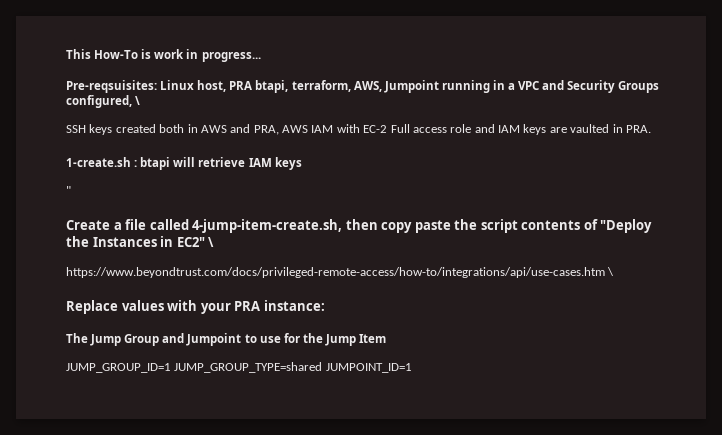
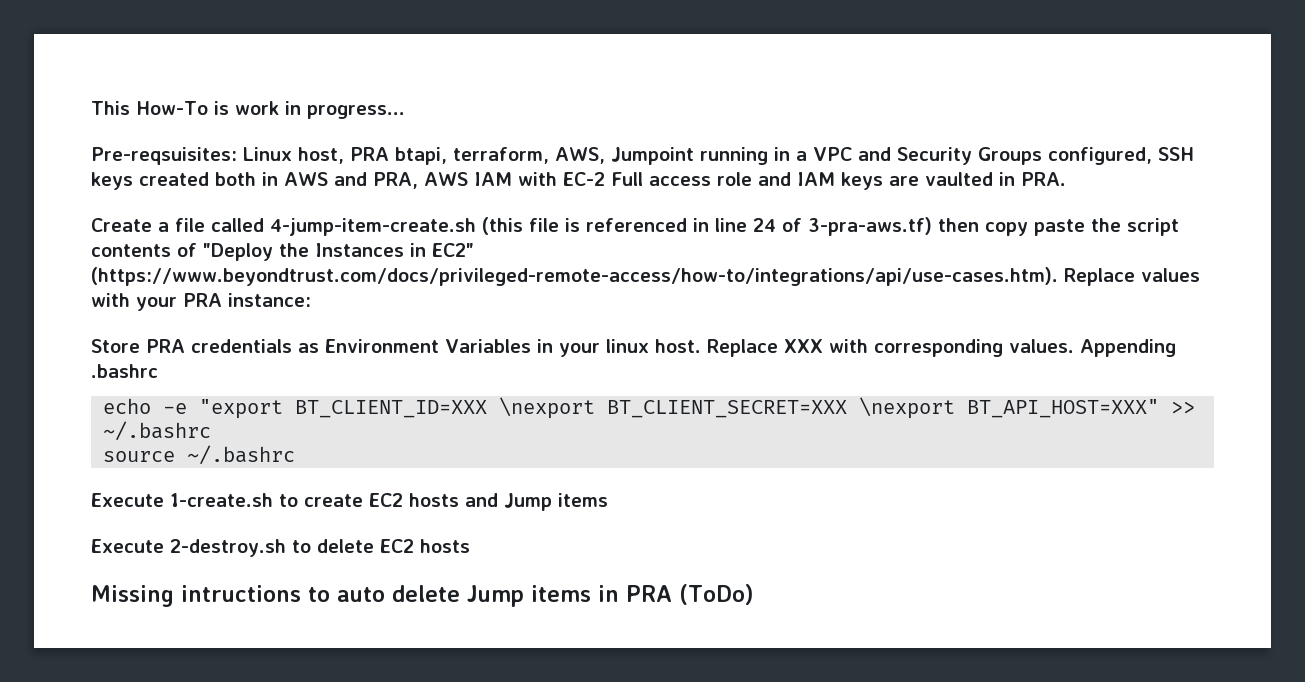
- Pre-reqsuisites: Linux host, PRA btapi, terraform, AWS, Jumpoint running in a VPC and Security Groups configured, \
- SSH keys created both in AWS and PRA, AWS IAM with EC-2 Full access role and IAM keys are vaulted in PRA.
+ Pre-reqsuisites: Linux host, PRA btapi, terraform, AWS, Jumpoint running in a VPC and Security Groups configured, SSH keys created both in AWS and PRA, AWS IAM with EC-2 Full access role and IAM keys are vaulted in PRA.
- 1-create.sh : btapi will retrieve IAM keys
- "
- Create a file called 4-jump-item-create.sh, then copy paste the script contents of "Deploy the Instances in EC2" \
- https://www.beyondtrust.com/docs/privileged-remote-access/how-to/integrations/api/use-cases.htm \
- Replace values with your PRA instance:
+ Create a file called 4-jump-item-create.sh (this file is referenced in line 24 of 3-pra-aws.tf) then copy paste the script contents of "Deploy the Instances in EC2" (https://www.beyondtrust.com/docs/privileged-remote-access/how-to/integrations/api/use-cases.htm). Replace values with your PRA instance:
- The Jump Group and Jumpoint to use for the Jump Item
- JUMP_GROUP_ID=1 JUMP_GROUP_TYPE=shared JUMPOINT_ID=1
+ Store PRA credentials as Environment Variables in your linux host. Replace XXX with corresponding values. Appending .bashrc
+ echo -e "export BT_CLIENT_ID=XXX \nexport BT_CLIENT_SECRET=XXX \nexport BT_API_HOST=XXX" >> ~/.bashrc
+ source ~/.bashrc
+ Execute 1-create.sh to create EC2 hosts and Jump items
+ Execute 2-destroy.sh to delete EC2 hosts
+ Missing intructions to auto delete Jump items in PRA (ToDo)

